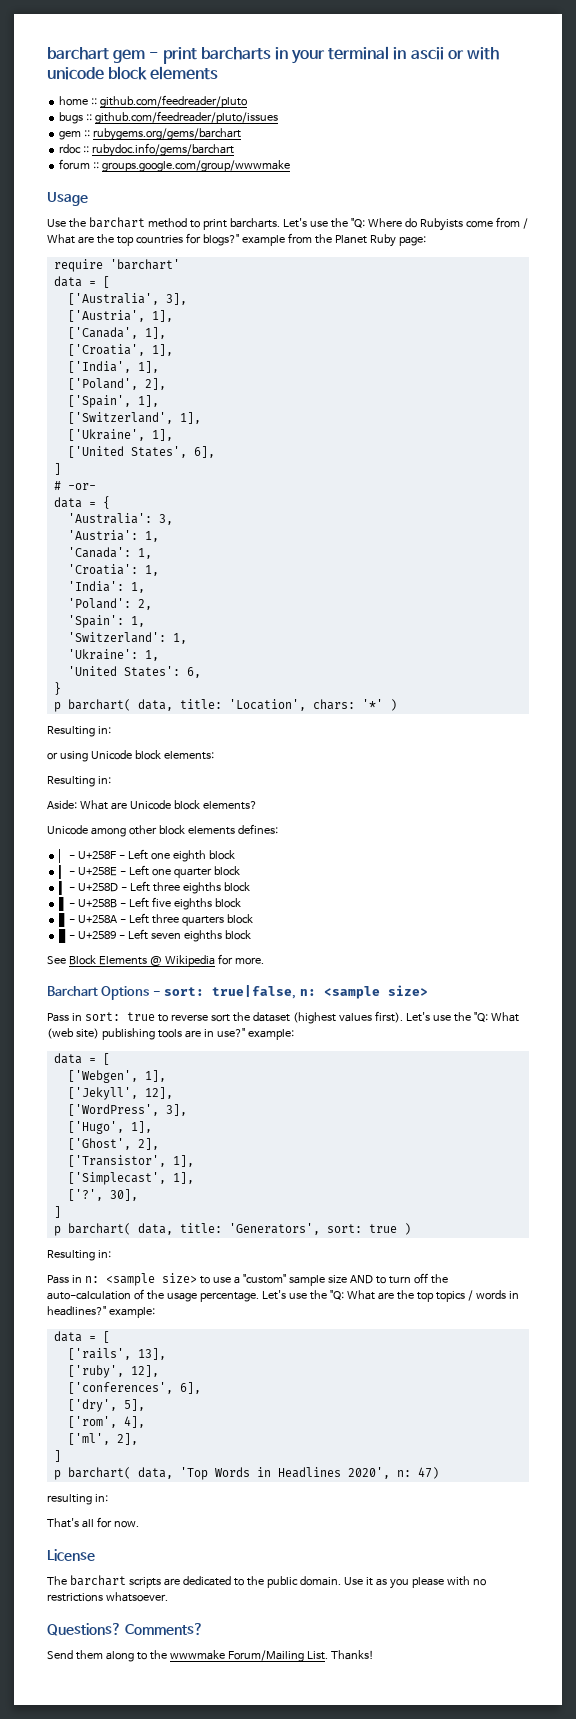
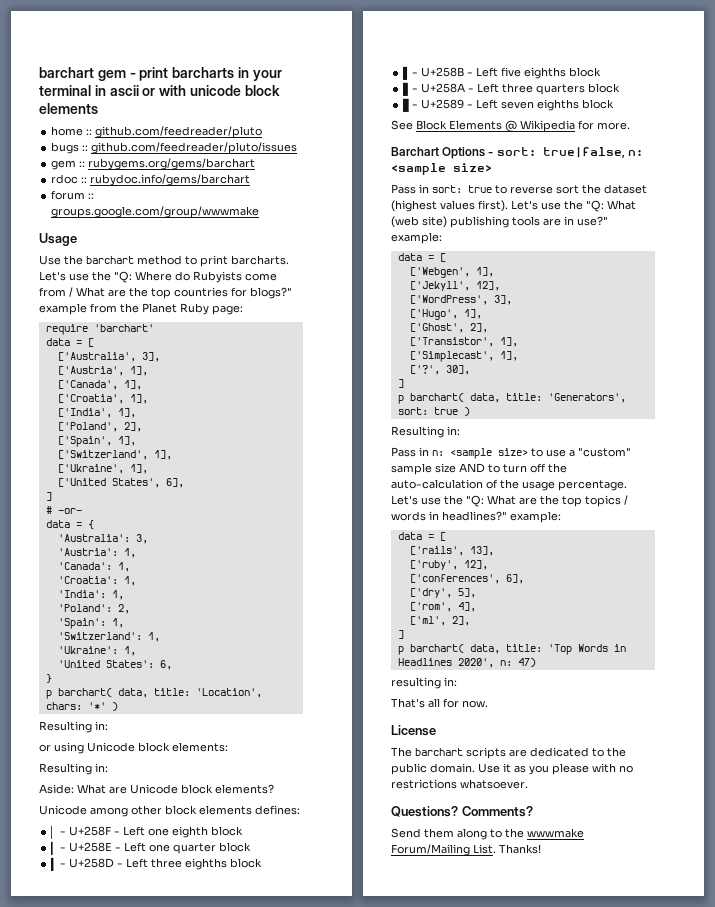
- p barchart( data, 'Top Words in Headlines 2020', n: 47)
+ p barchart( data, title: 'Top Words in Headlines 2020', n: 47)

